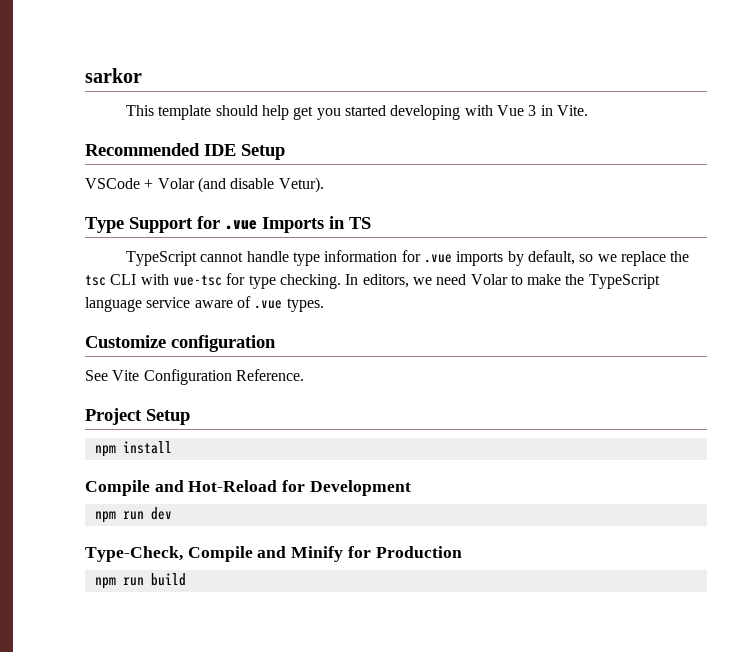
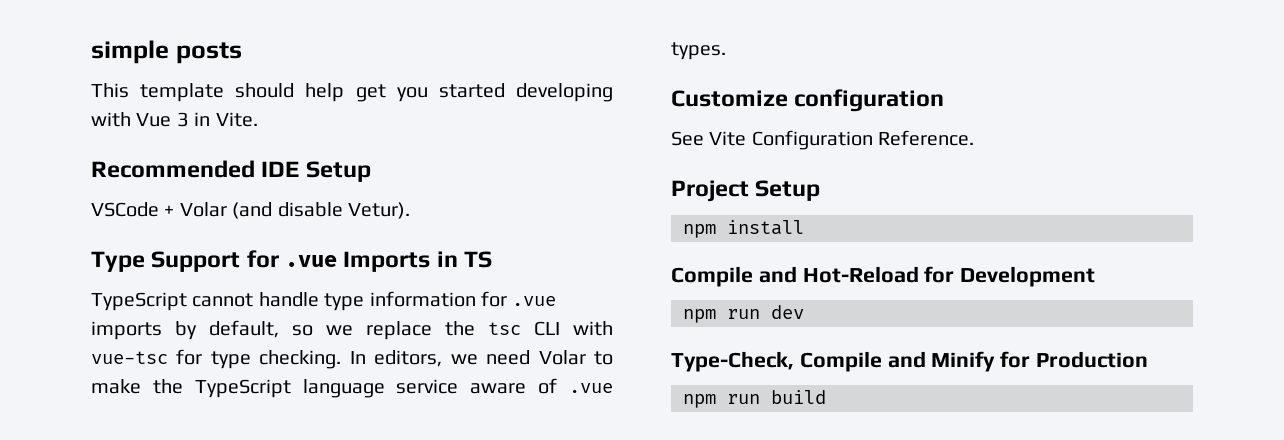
- sarkor
+ simple posts

